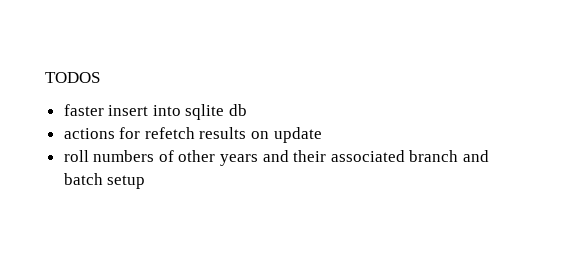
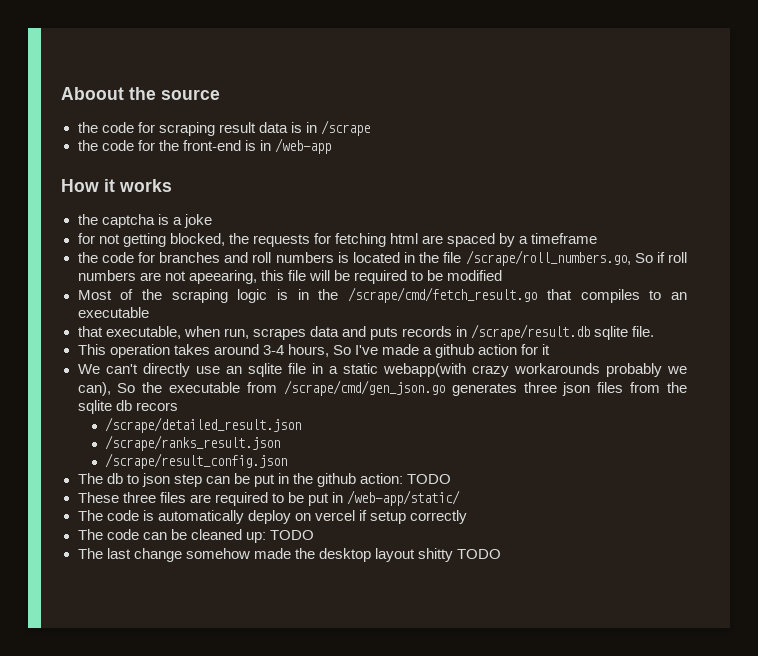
- TODOS
- faster insert into sqlite db
- actions for refetch results on update
- roll numbers of other years and their associated branch and batch setup
+ Aboout the source
+ the code for scraping result data is in /scrape
+ the code for the front-end is in /web-app
+ How it works
+ the captcha is a joke
+ for not getting blocked, the requests for fetching html are spaced by a timeframe
+ the code for branches and roll numbers is located in the file /scrape/roll_numbers.go, So if roll numbers are not apeearing, this file will be required to be modified
+ Most of the scraping logic is in the /scrape/cmd/fetch_result.go that compiles to an executable
+ that executable, when run, scrapes data and puts records in /scrape/result.db sqlite file.
+ This operation takes around 3-4 hours, So I've made a github action for it
+ We can't directly use an sqlite file in a static webapp(with crazy workarounds probably we can), So the executable from /scrape/cmd/gen_json.go generates three json files from the sqlite db recors
+ /scrape/detailed_result.json
+ /scrape/ranks_result.json
+ /scrape/result_config.json
+ The db to json step can be put in the github action: TODO
+ These three files are required to be put in /web-app/static/
+ The code is automatically deploy on vercel if setup correctly
+ The code can be cleaned up: TODO
+ The last change somehow made the desktop layout shitty TODO

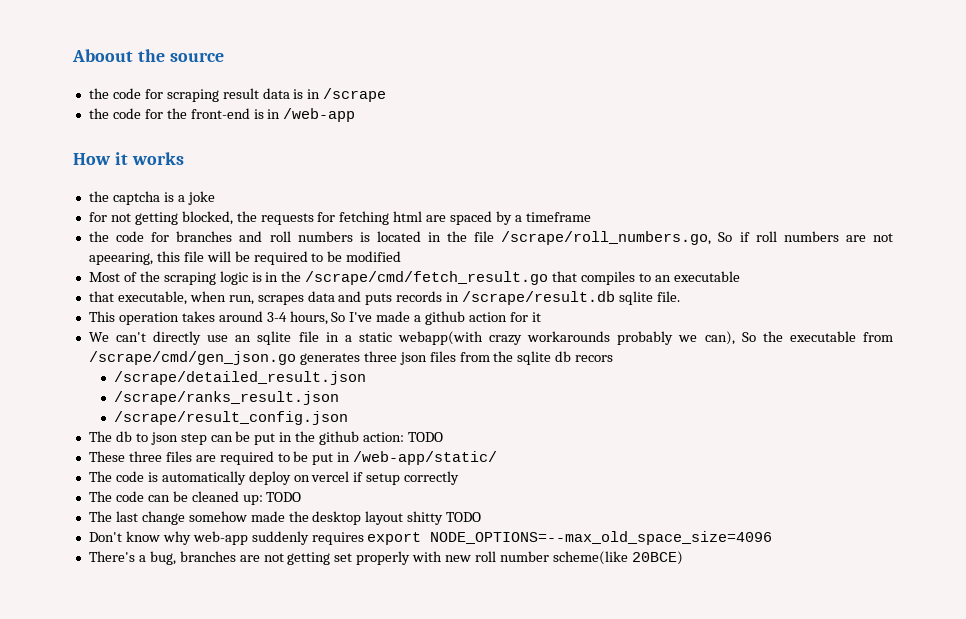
+ Don't know why web-app suddenly requires export NODE_OPTIONS=--max_old_space_size=4096
+ There's a bug, branches are not getting set properly with new roll number scheme(like 20BCE)

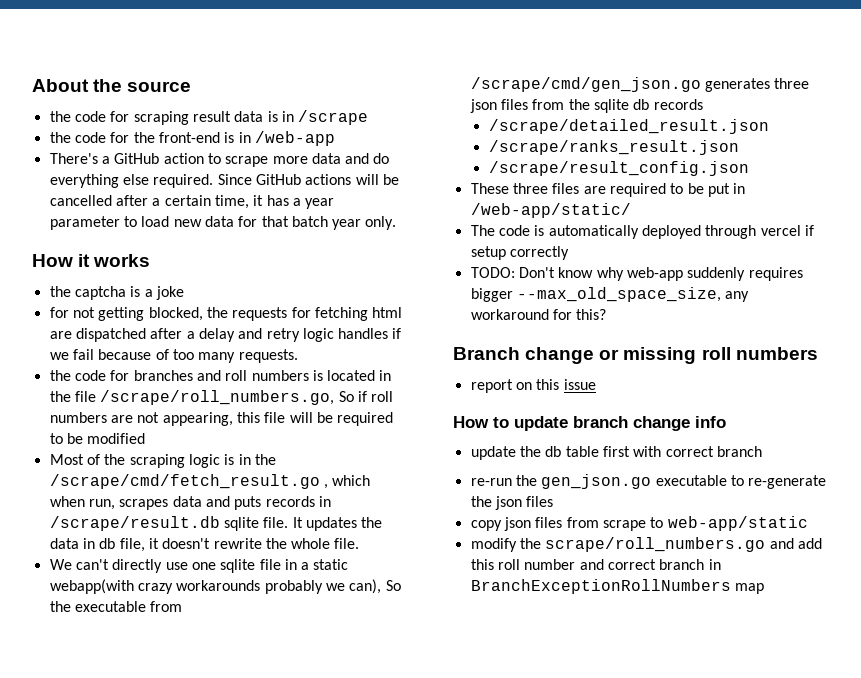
- Aboout the source
+ About the source
+ There's a GitHub action to scrape more data and do everything else required. Since GitHub actions will be cancelled after a certain time, it has a year parameter to load new data for that batch year only.
- for not getting blocked, the requests for fetching html are spaced by a timeframe
+ for not getting blocked, the requests for fetching html are dispatched after a delay and retry logic handles if we fail because of too many requests.
- the code for branches and roll numbers is located in the file /scrape/roll_numbers.go, So if roll numbers are not apeearing, this file will be required to be modified
+ the code for branches and roll numbers is located in the file /scrape/roll_numbers.go, So if roll numbers are not appearing, this file will be required to be modified
- Most of the scraping logic is in the /scrape/cmd/fetch_result.go that compiles to an executable
- that executable, when run, scrapes data and puts records in /scrape/result.db sqlite file.
- This operation takes around 3-4 hours, So I've made a github action for it
+ Most of the scraping logic is in the /scrape/cmd/fetch_result.go , which when run, scrapes data and puts records in /scrape/result.db sqlite file. It updates the data in db file, it doesn't rewrite the whole file.
- We can't directly use an sqlite file in a static webapp(with crazy workarounds probably we can), So the executable from /scrape/cmd/gen_json.go generates three json files from the sqlite db recors
+ We can't directly use one sqlite file in a static webapp(with crazy workarounds probably we can), So the executable from /scrape/cmd/gen_json.go generates three json files from the sqlite db records
- The db to json step can be put in the github action: TODO
- The code is automatically deploy on vercel if setup correctly
+ The code is automatically deployed through vercel if setup correctly
- The code can be cleaned up: TODO
- The last change somehow made the desktop layout shitty TODO
- Don't know why web-app suddenly requires export NODE_OPTIONS=--max_old_space_size=4096
- There's a bug, branches are not getting set properly with new roll number scheme(like 20BCE)
+ TODO: Don't know why web-app suddenly requires bigger --max_old_space_size, any workaround for this?
+ Branch change or missing roll numbers
+ report on this issue
+ How to update branch change info
+ update the db table first with correct branch
+ re-run the gen_json.go executable to re-generate the json files
+ copy json files from scrape to web-app/static
+ modify the scrape/roll_numbers.go and add this roll number and correct branch in BranchExceptionRollNumbers map

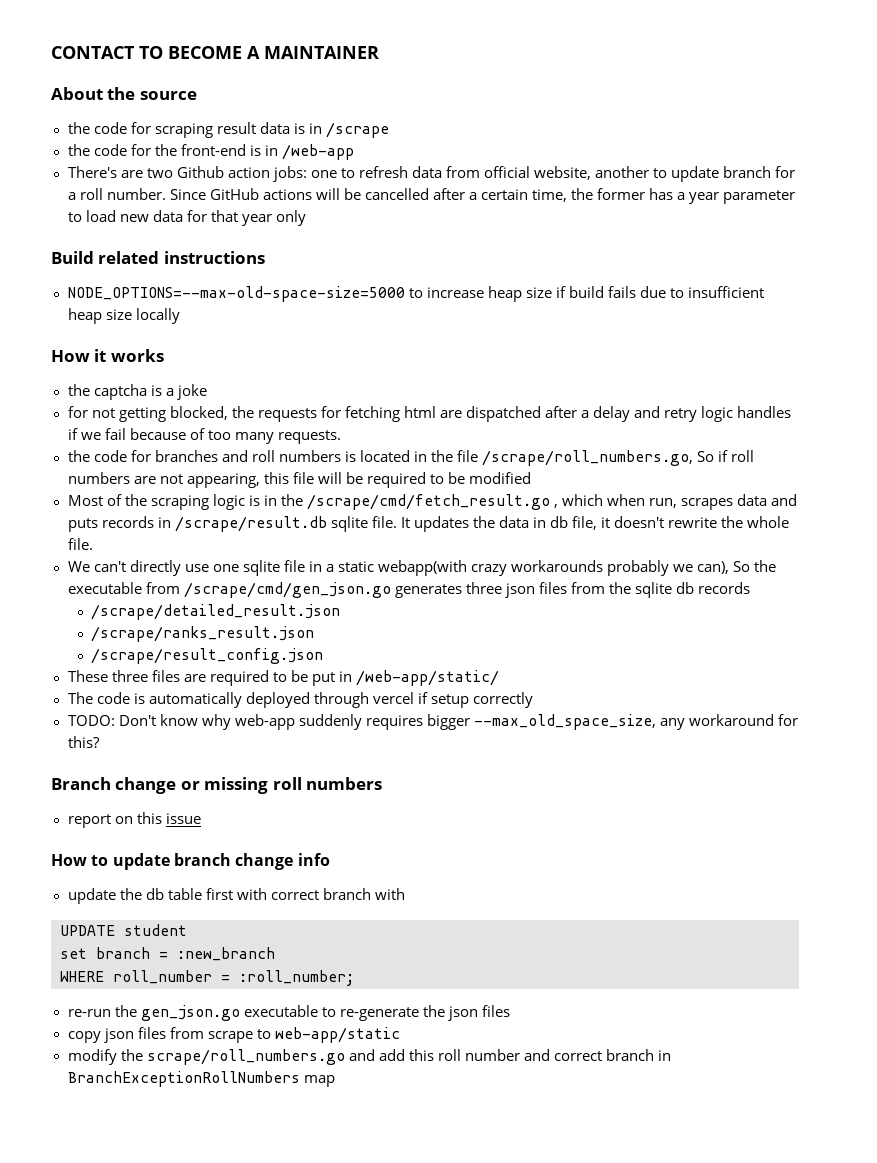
+ CONTACT TO BECOME A MAINTAINER
- There's a GitHub action to scrape more data and do everything else required.
+ There's are two Github action jobs: one to refresh data from official website, another to update branch for a roll number.
- Since GitHub actions will be cancelled after a certain time, it has a year parameter to load new data for that batch year only.
+ Since GitHub actions will be cancelled after a certain time, the former has a year parameter to load new data for that year only
+ Build related instructions
+ NODE_OPTIONS=--max-old-space-size=5000 to increase heap size if build fails due to insufficient heap size locally
- update the db table first with correct branch
+ update the db table first with correct branch with
+ UPDATE student
+ set branch = :new_branch
+ WHERE roll_number = :roll_number;

